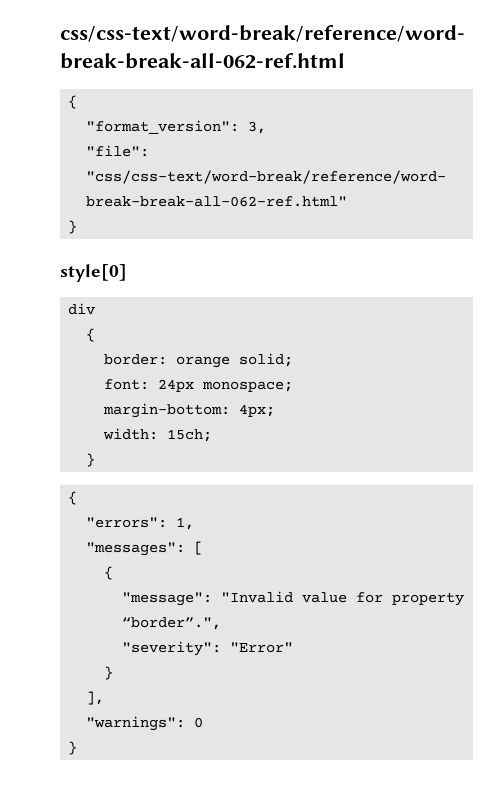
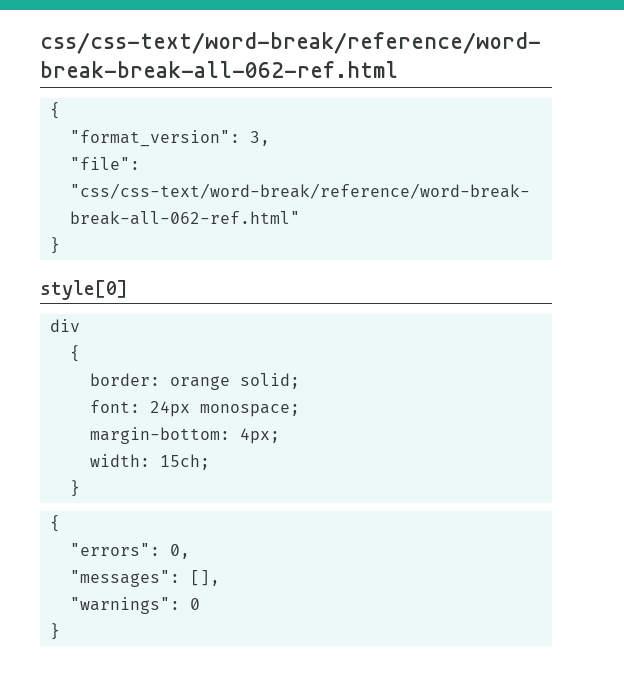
- "errors": 1,
+ "errors": 0,
- "messages": [
- {
- "message": "Invalid value for property “border”.",
- "severity": "Error"
- }
- ],
+ "messages": [],

